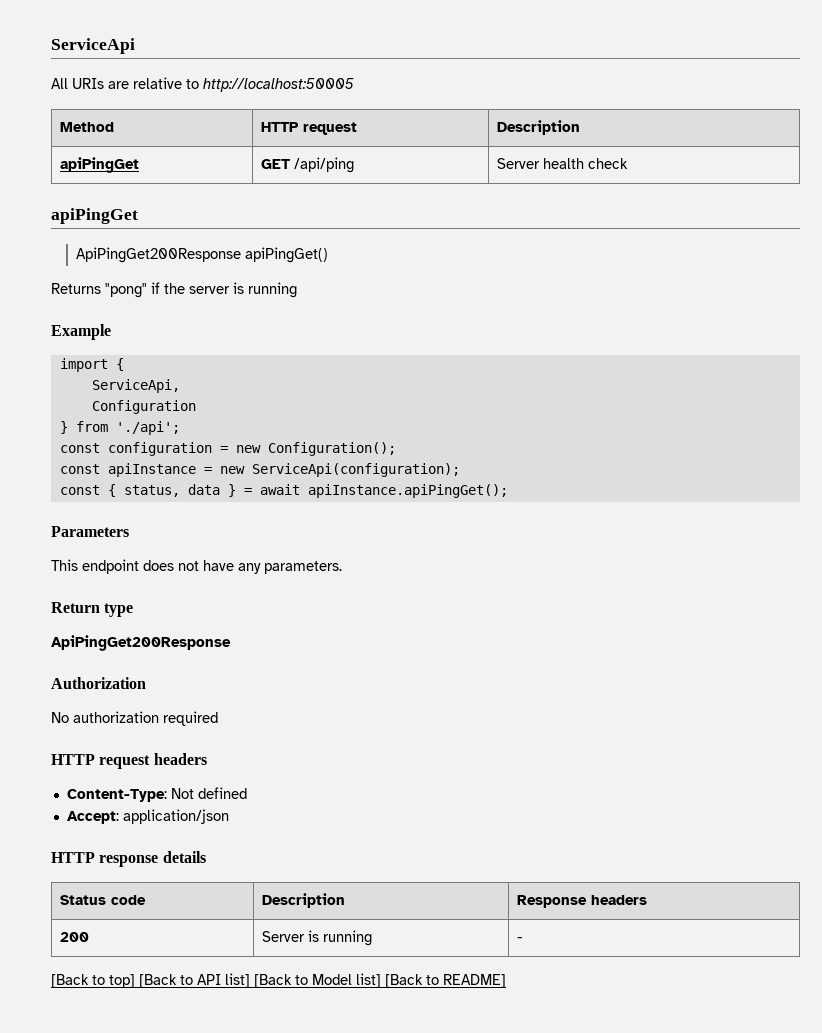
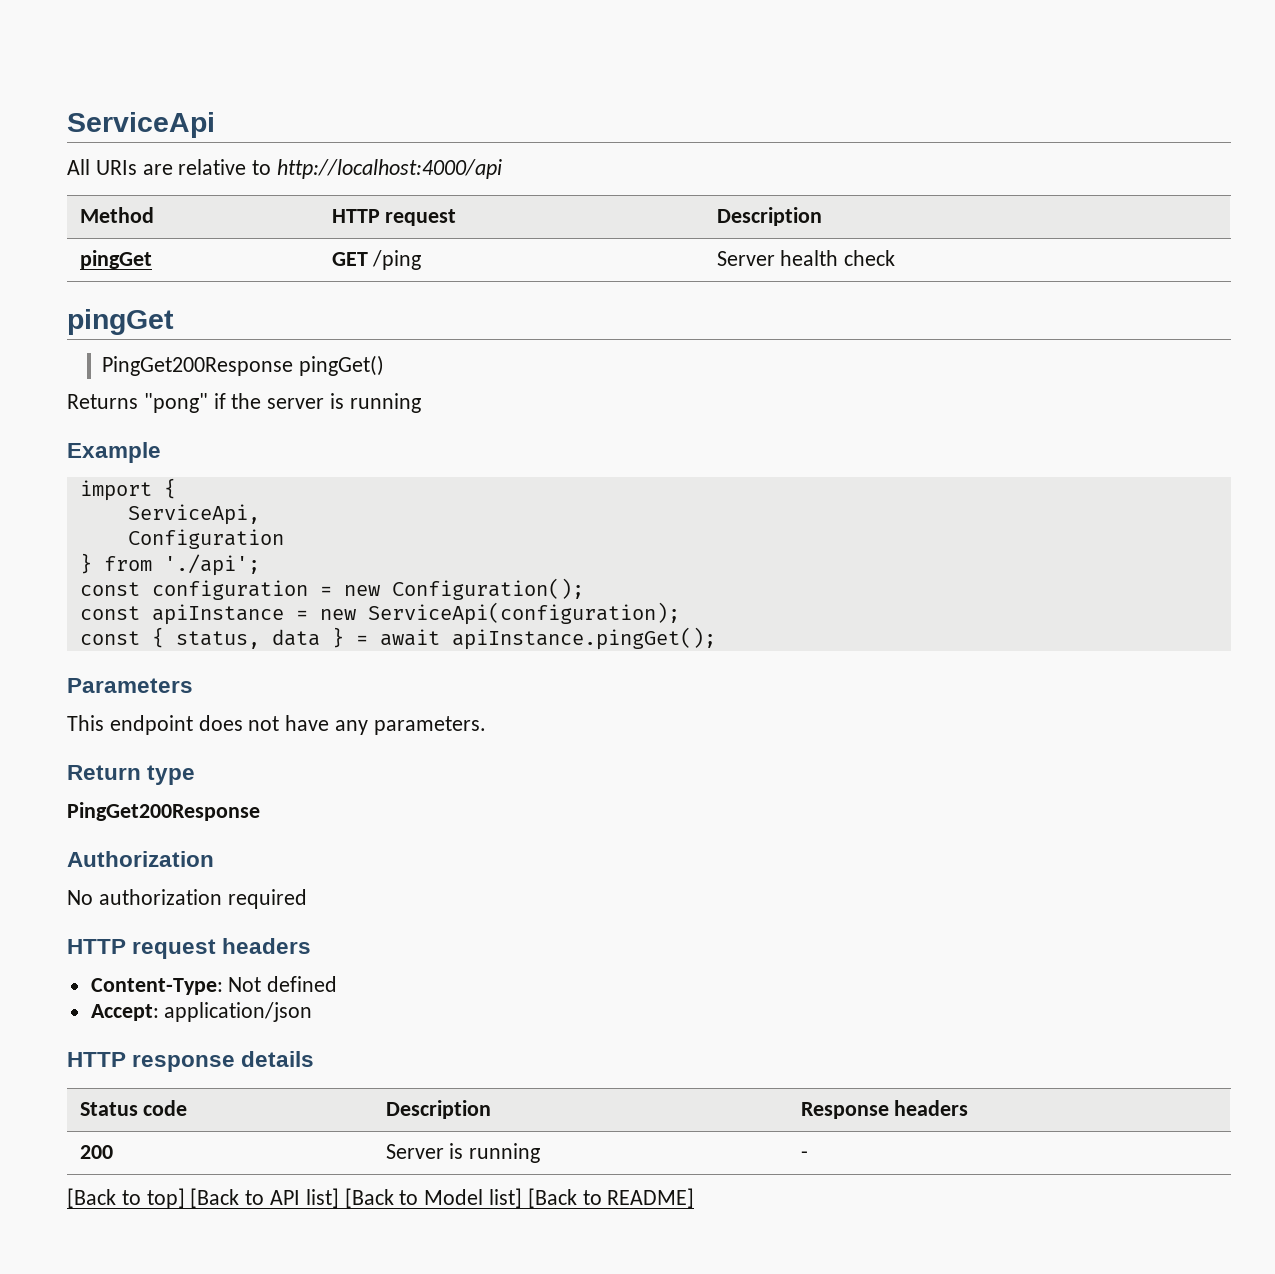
- All URIs are relative to http://localhost:50005
+ All URIs are relative to http://localhost:4000/api
- apiPingGet | GET /api/ping | Server health check
- apiPingGet
- ApiPingGet200Response apiPingGet()
+ pingGet | GET /ping | Server health check
+ pingGet
+ PingGet200Response pingGet()
- const { status, data } = await apiInstance.apiPingGet();
+ const { status, data } = await apiInstance.pingGet();
  Return type
- ApiPingGet200Response
+ PingGet200Response

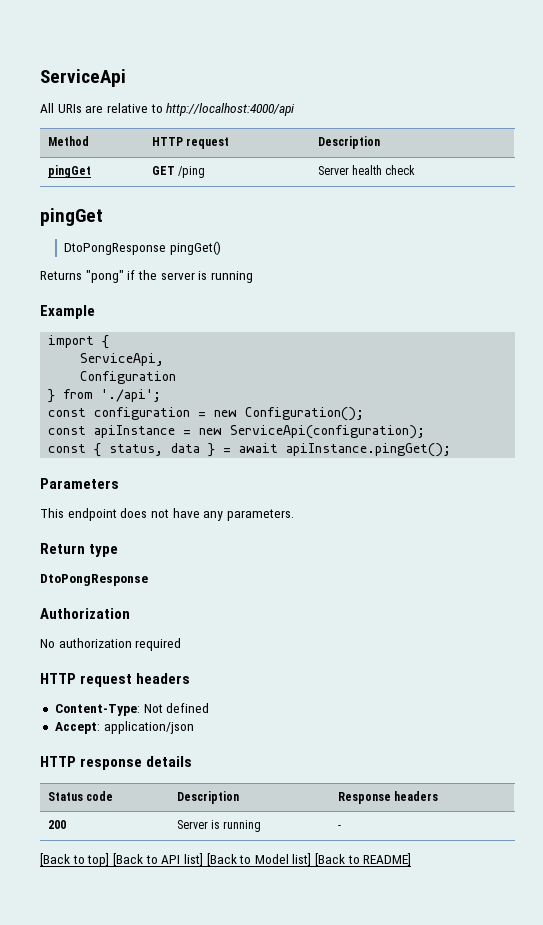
- PingGet200Response pingGet()
+ DtoPongResponse pingGet()
  Return type
- PingGet200Response
+ DtoPongResponse

